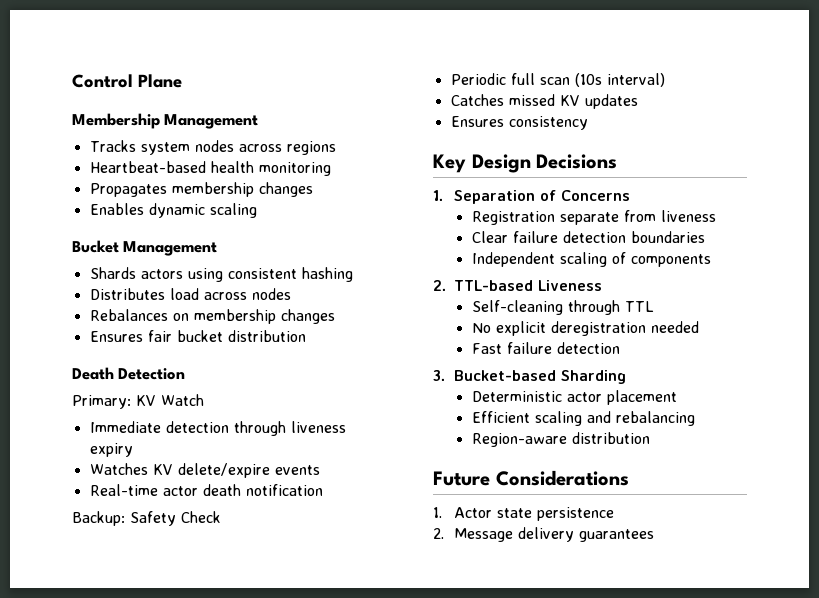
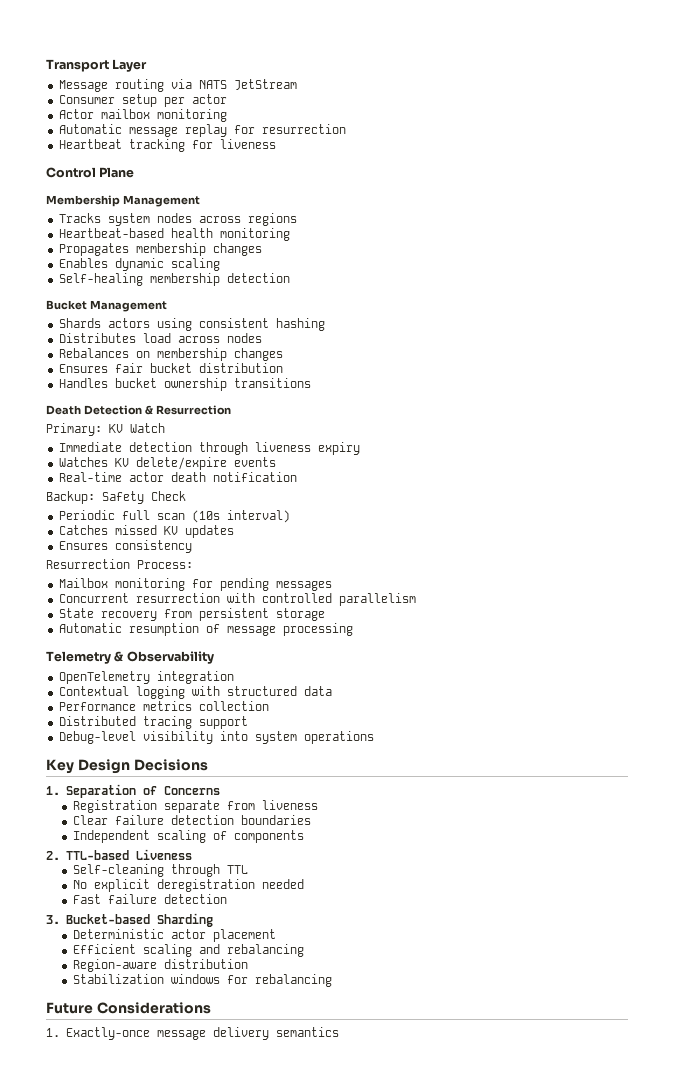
+ Transport Layer
+ Message routing via NATS JetStream
+ Consumer setup per actor
+ Actor mailbox monitoring
+ Automatic message replay for resurrection
+ Heartbeat tracking for liveness
+ Self-healing membership detection
+ Handles bucket ownership transitions
- Death Detection
+ Death Detection & Resurrection
+ Resurrection Process:
+ Mailbox monitoring for pending messages
+ Concurrent resurrection with controlled parallelism
+ State recovery from persistent storage
+ Automatic resumption of message processing
+ Telemetry & Observability
+ OpenTelemetry integration
+ Contextual logging with structured data
+ Performance metrics collection
+ Distributed tracing support
+ Debug-level visibility into system operations
+ Stabilization windows for rebalancing
- 1. Actor state persistence
- 2. Message delivery guarantees
+ 1. Exactly-once message delivery semantics

